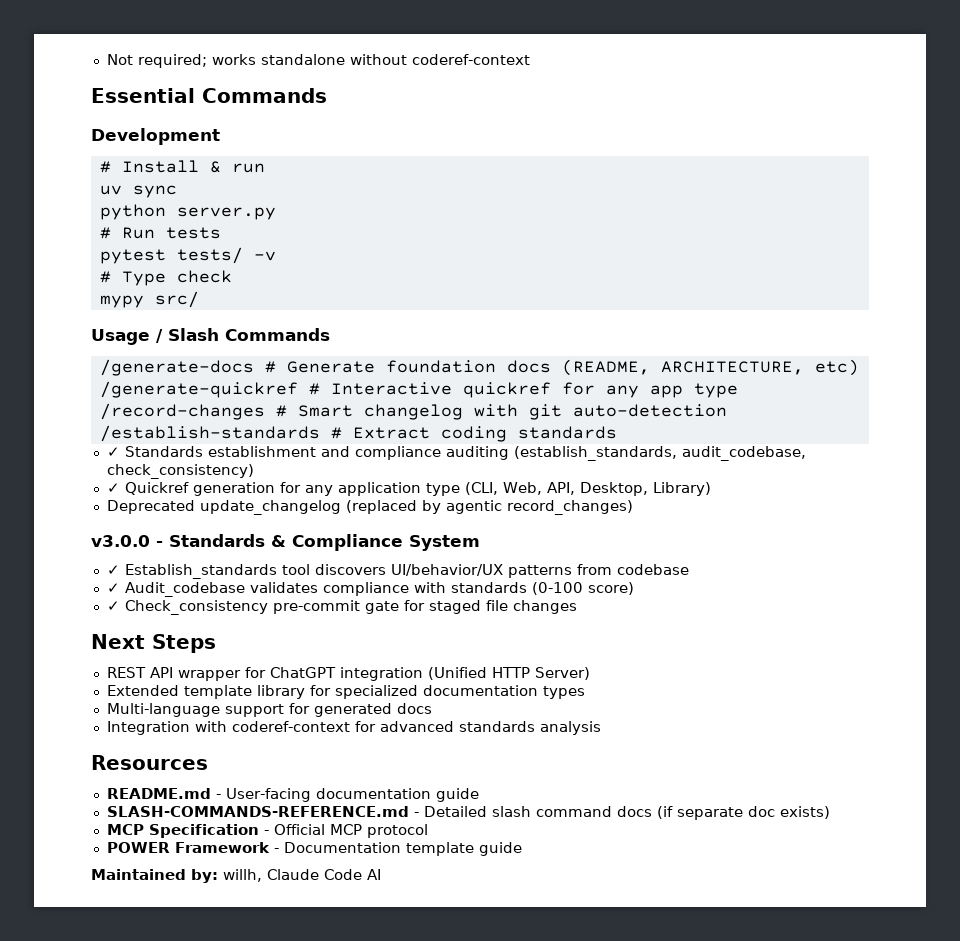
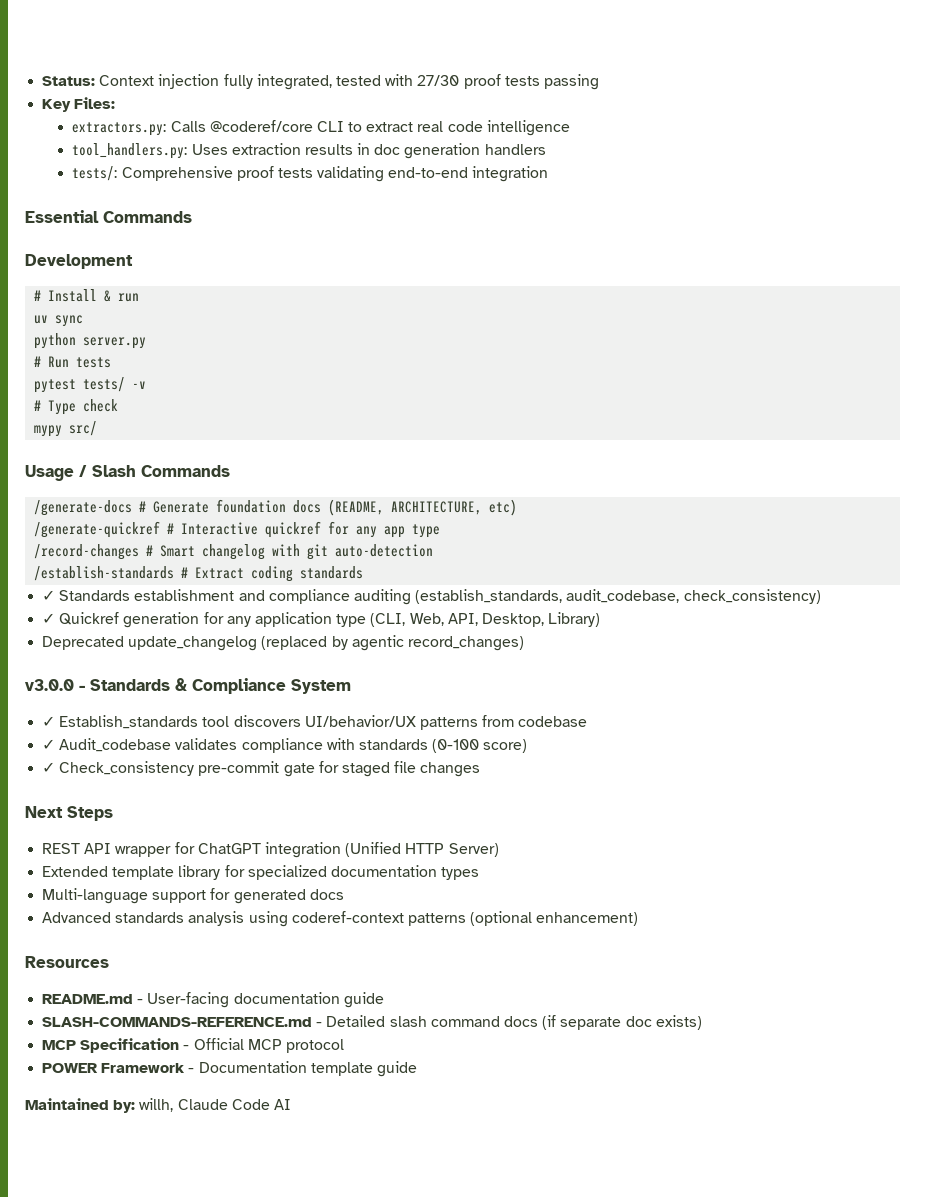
- Not required; works standalone without coderef-context
+ Status: Context injection fully integrated, tested with 27/30 proof tests passing
+ Key Files:
+ extractors.py: Calls @coderef/core CLI to extract real code intelligence
+ tool_handlers.py: Uses extraction results in doc generation handlers
+ tests/: Comprehensive proof tests validating end-to-end integration
- Integration with coderef-context for advanced standards analysis
+ Advanced standards analysis using coderef-context patterns (optional enhancement)

